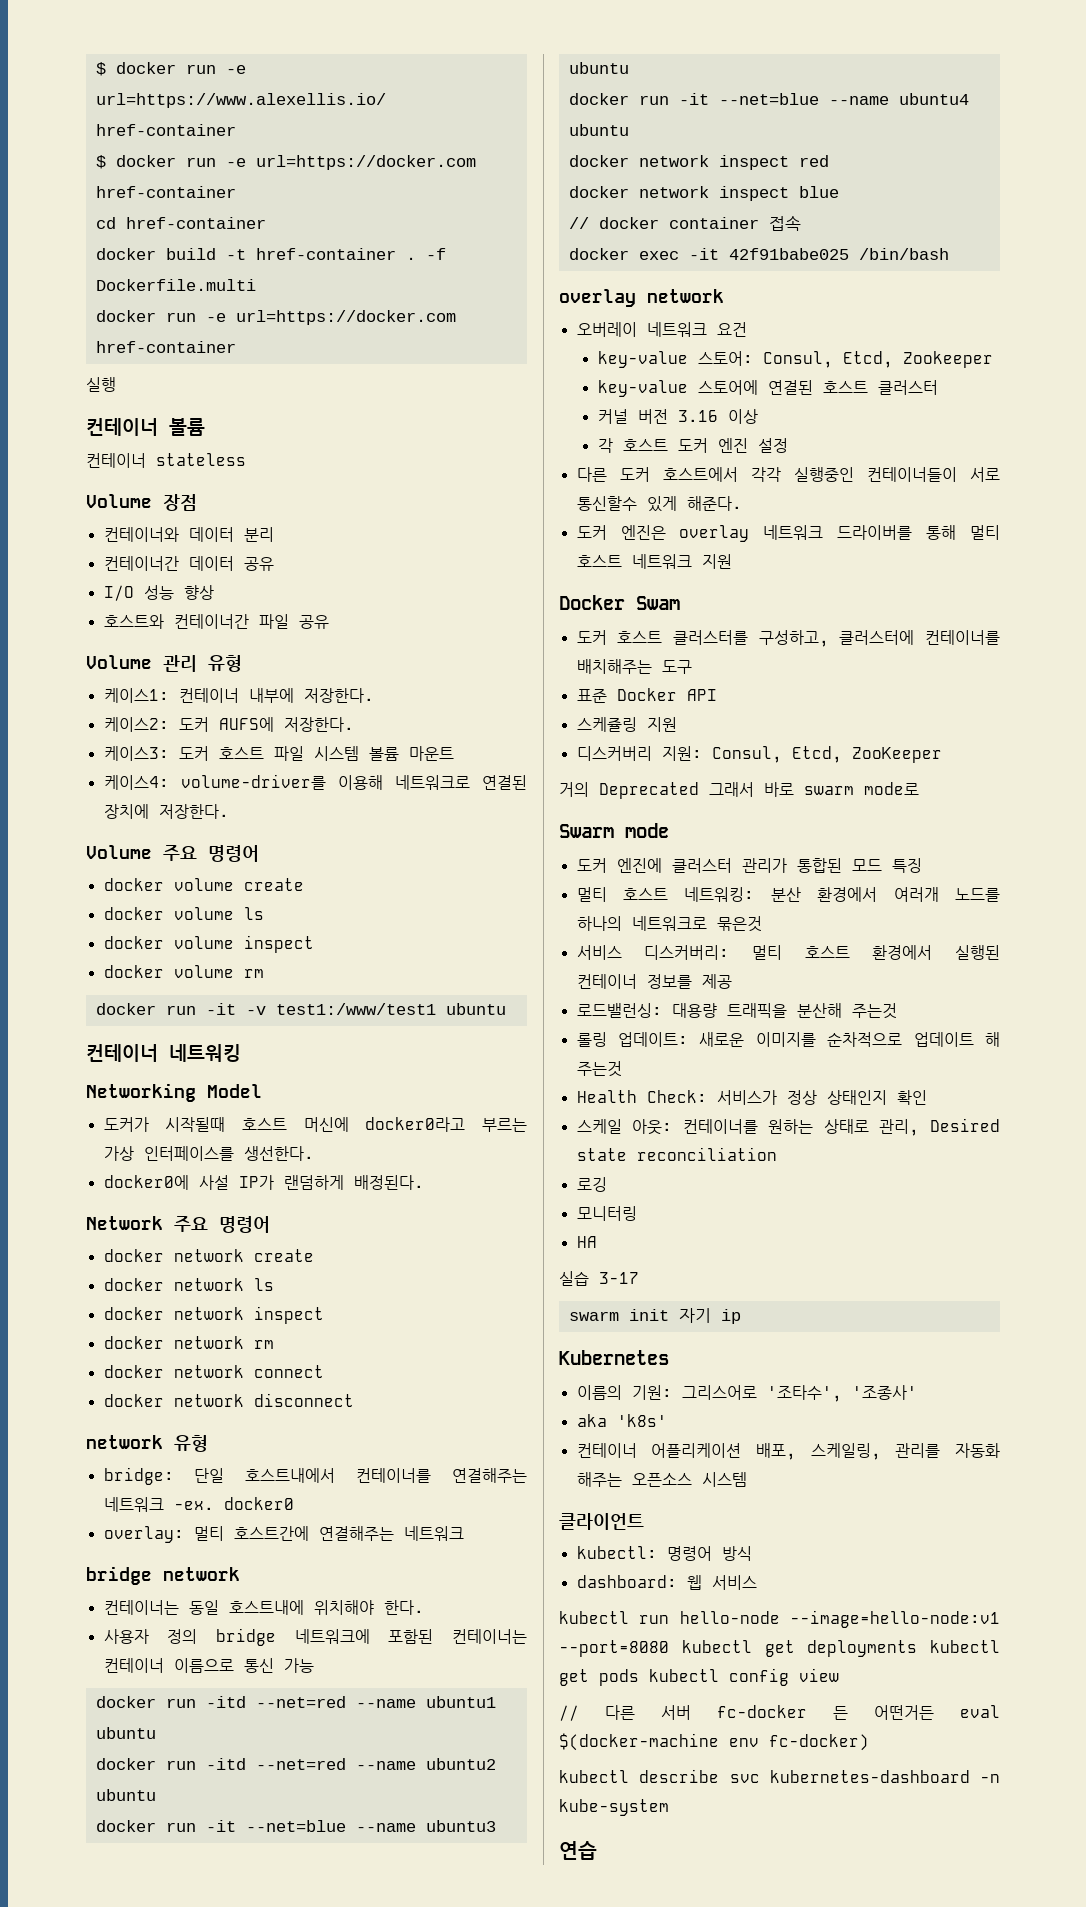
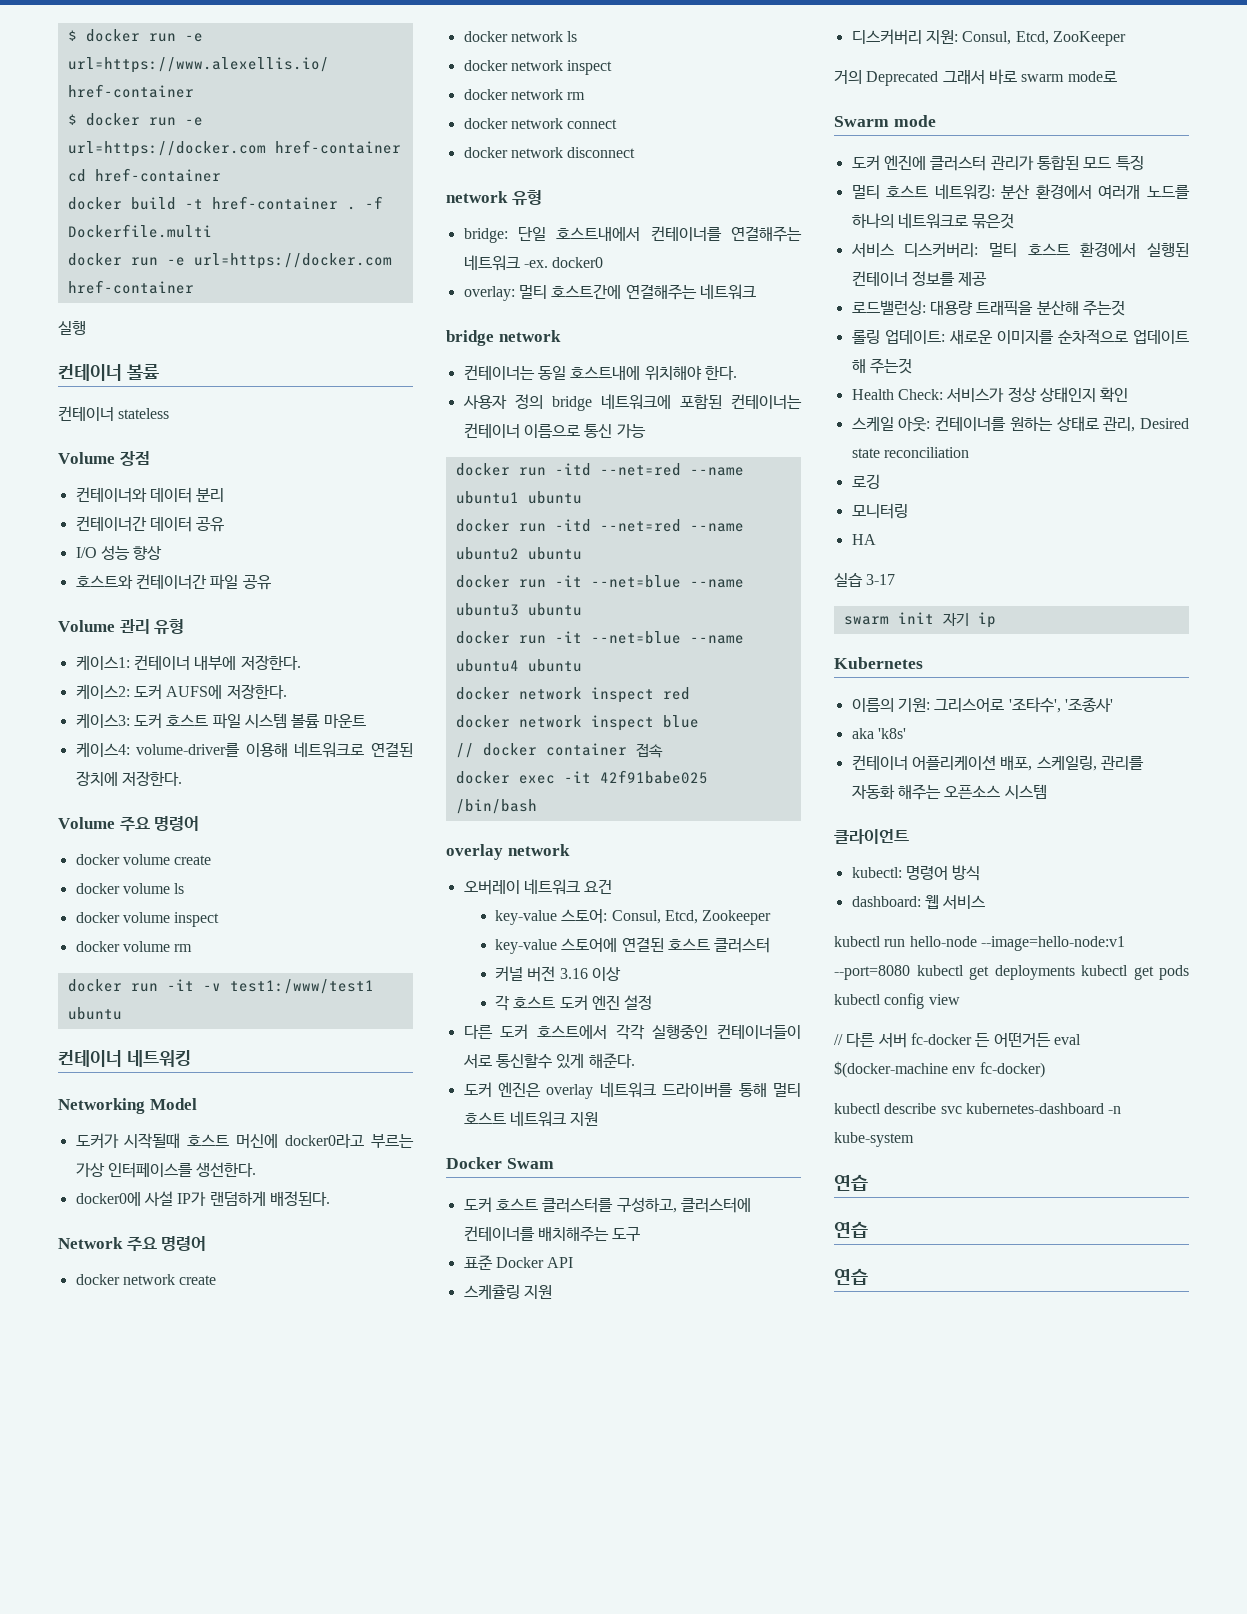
  kubectl describe svc kubernetes-dashboard -n kube-system
+ 연습
+ 연습

